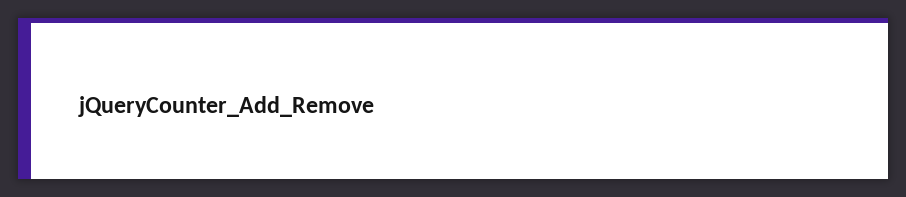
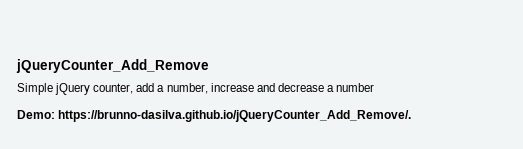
+ Simple jQuery counter, add a number, increase and decrease a number
+ Demo: https://brunno-dasilva.github.io/jQueryCounter_Add_Remove/.

